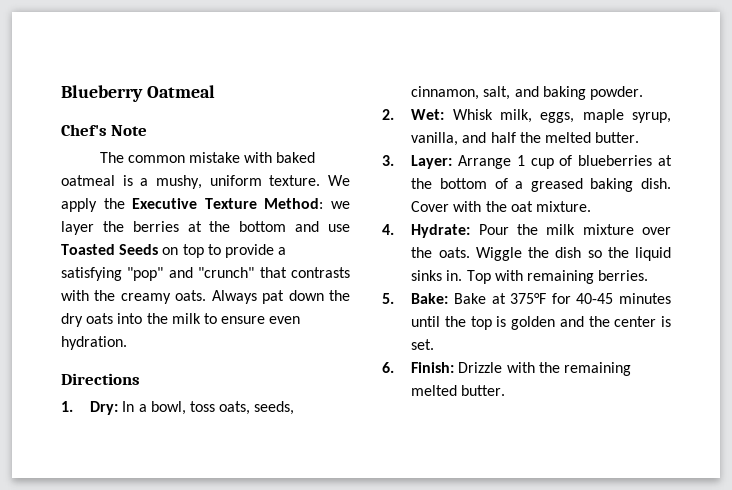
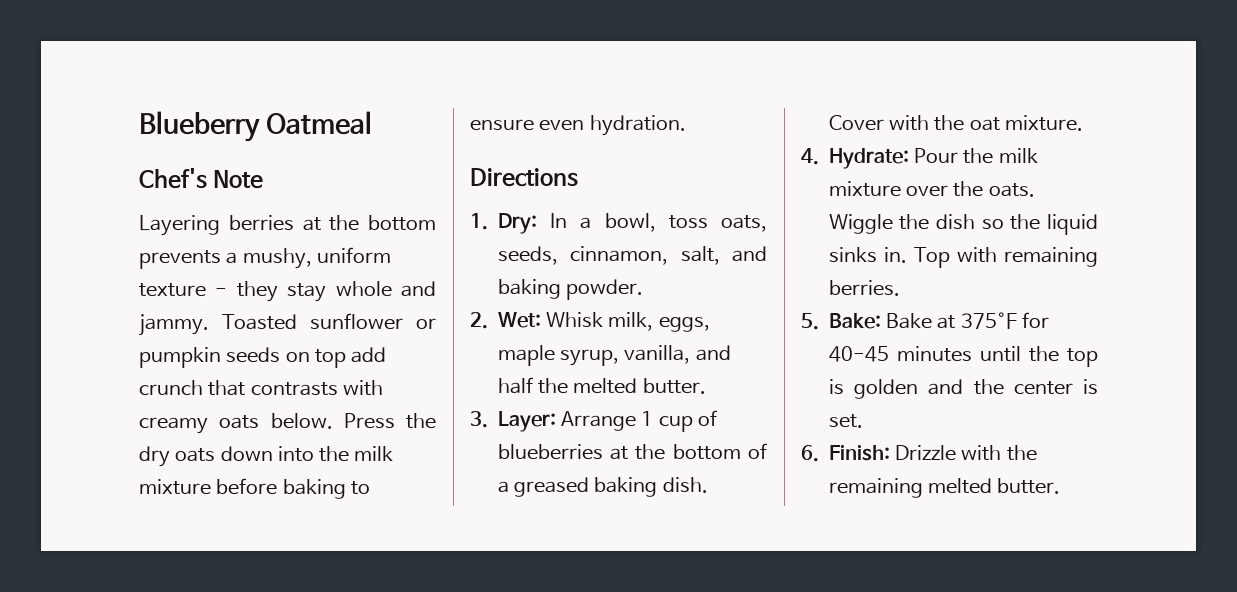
- The common mistake with baked oatmeal is a mushy, uniform texture. We apply the Executive Texture Method: we layer the berries at the bottom and use Toasted Seeds on top to provide a satisfying "pop" and "crunch" that contrasts with the creamy oats. Always pat down the dry oats into the milk to ensure even hydration.
+ Layering berries at the bottom prevents a mushy, uniform texture - they stay whole and jammy. Toasted sunflower or pumpkin seeds on top add crunch that contrasts with creamy oats below. Press the dry oats down into the milk mixture before baking to ensure even hydration.

